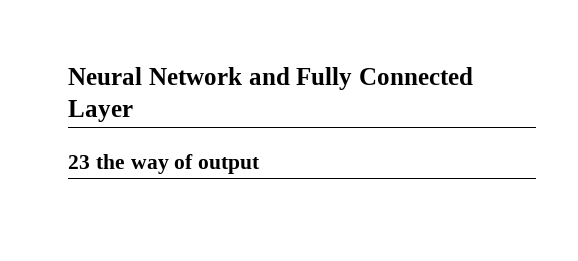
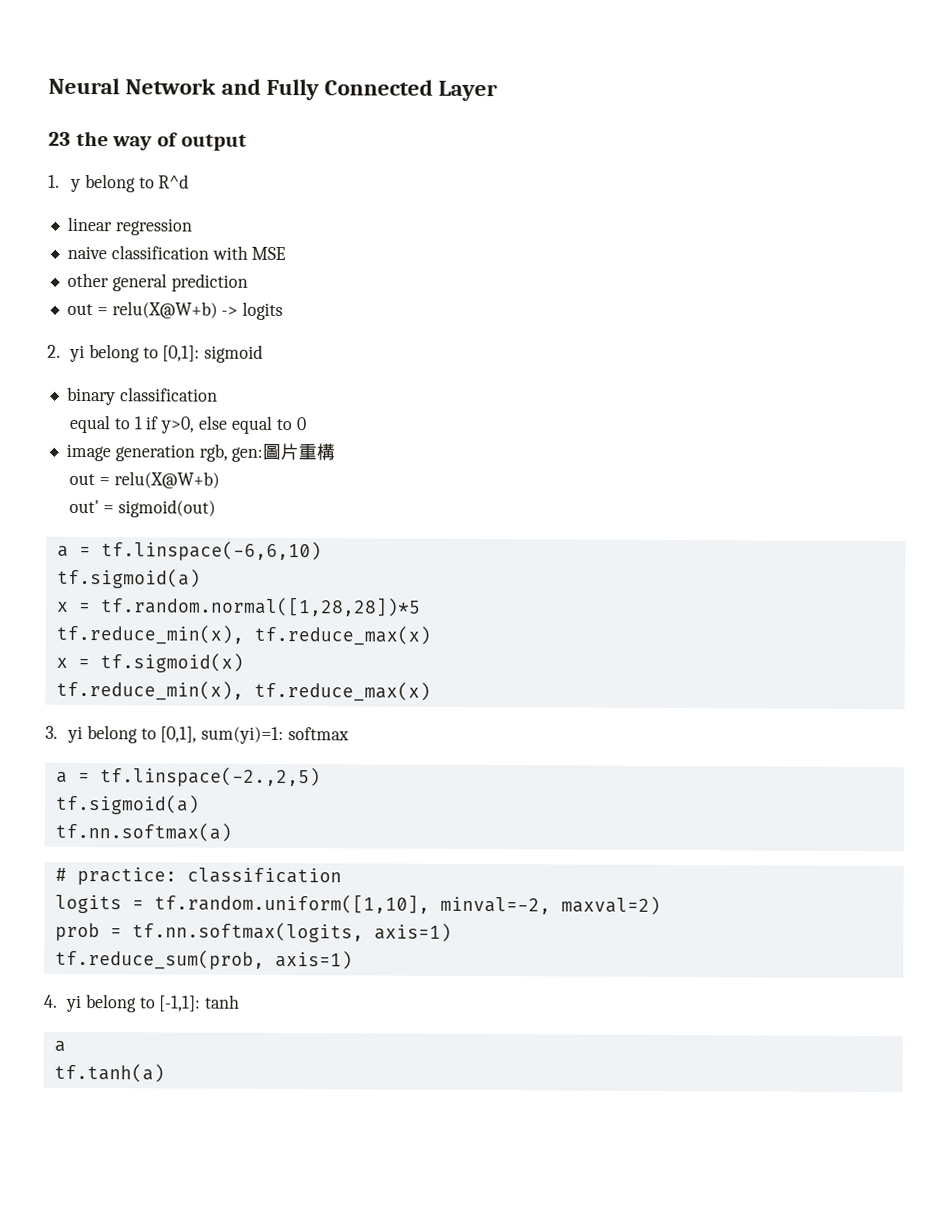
+ 1. y belong to R^d
+ linear regression
+ naive classification with MSE
+ other general prediction
+ out = relu(X@W+b) -> logits
+ 2. yi belong to [0,1]: sigmoid
+ binary classification
+ equal to 1 if y>0, else equal to 0
+ image generation rgb, gen:圖片重構
+ out = relu(X@W+b)
+ out' = sigmoid(out)
+ a = tf.linspace(-6,6,10)
+ tf.sigmoid(a)
+ x = tf.random.normal([1,28,28])*5
+ tf.reduce_min(x), tf.reduce_max(x)
+ x = tf.sigmoid(x)
+ tf.reduce_min(x), tf.reduce_max(x)
+ 3. yi belong to [0,1], sum(yi)=1: softmax
+ a = tf.linspace(-2.,2,5)
+ tf.sigmoid(a)
+ tf.nn.softmax(a)
+ # practice: classification
+ logits = tf.random.uniform([1,10], minval=-2, maxval=2)
+ prob = tf.nn.softmax(logits, axis=1)
+ tf.reduce_sum(prob, axis=1)
+ 4. yi belong to [-1,1]: tanh
+ a
+ tf.tanh(a)

